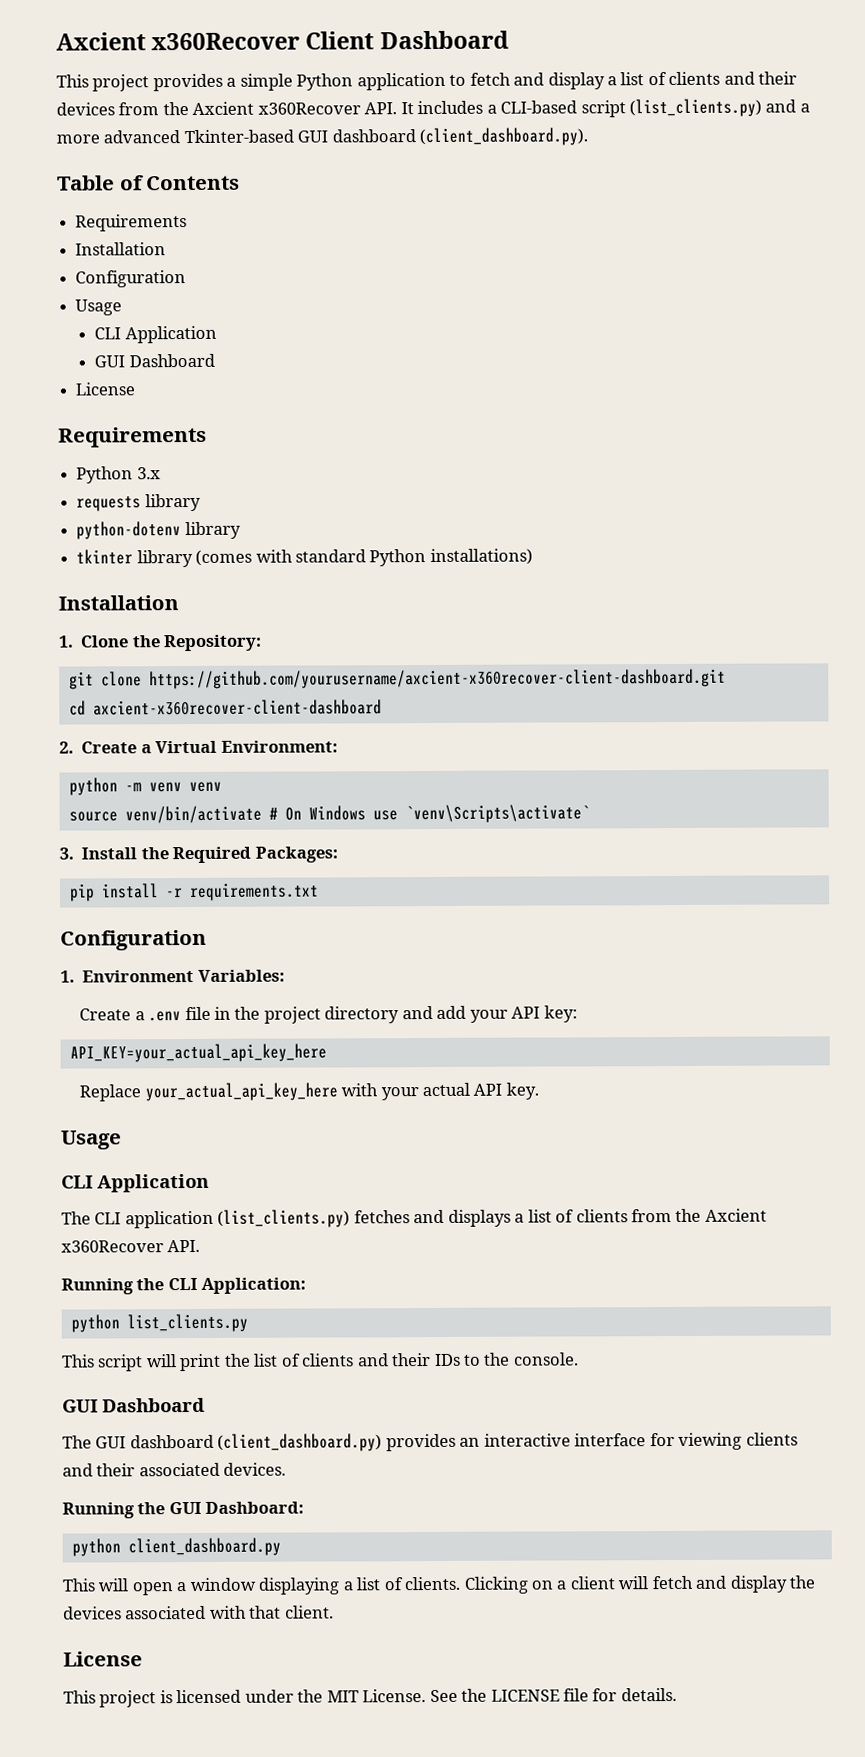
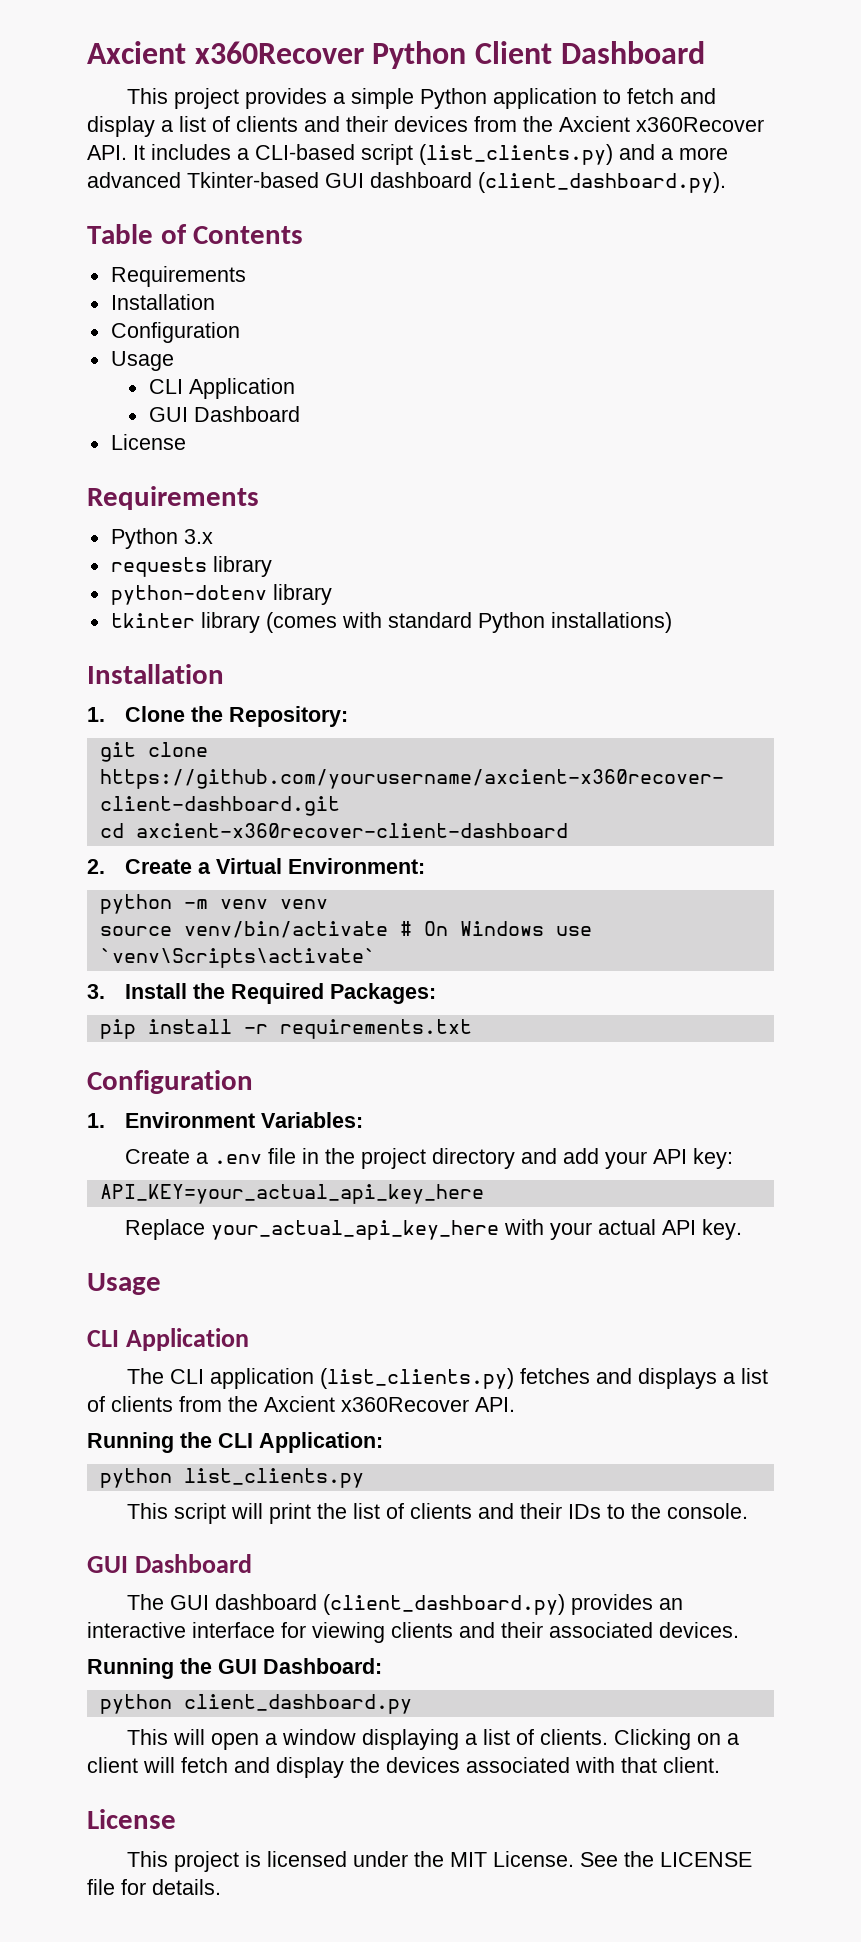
- Axcient x360Recover Client Dashboard
+ Axcient x360Recover Python Client Dashboard

